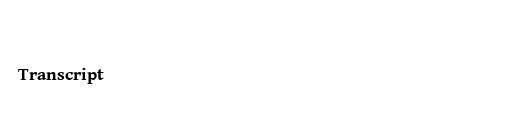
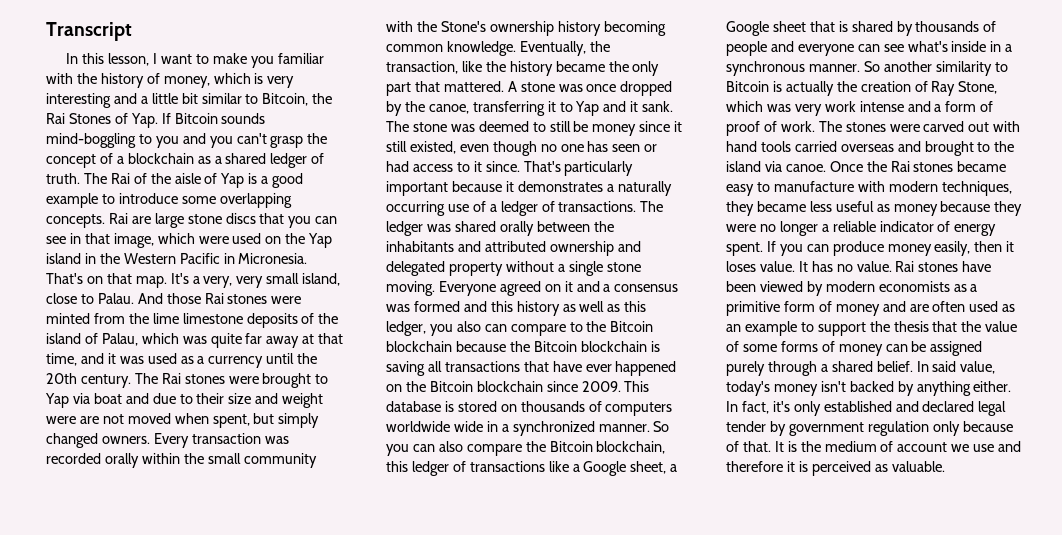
+ In this lesson, I want to make you familiar with the history of money, which is very interesting and a little bit similar to Bitcoin, the Rai Stones of Yap. If Bitcoin sounds mind-boggling to you and you can't grasp the concept of a blockchain as a shared ledger of truth. The Rai of the aisle of Yap is a good example to introduce some overlapping concepts. Rai are large stone discs that you can see in that image, which were used on the Yap island in the Western Pacific in Micronesia. That's on that map. It's a very, very small island, close to Palau. And those Rai stones were minted from the lime limestone deposits of the island of Palau, which was quite far away at that time, and it was used as a currency until the 20th century. The Rai stones were brought to Yap via boat and due to their size and weight were are not moved when spent, but simply changed owners. Every transaction was recorded orally within the small community with the Stone's ownership history becoming common knowledge. Eventually, the transaction, like the history became the only part that mattered. A stone was once dropped by the canoe, transferring it to Yap and it sank. The stone was deemed to still be money since it still existed, even though no one has seen or had access to it since. That's particularly important because it demonstrates a naturally occurring use of a ledger of transactions. The ledger was shared orally between the inhabitants and attributed ownership and delegated property without a single stone moving. Everyone agreed on it and a consensus was formed and this history as well as this ledger, you also can compare to the Bitcoin blockchain because the Bitcoin blockchain is saving all transactions that have ever happened on the Bitcoin blockchain since 2009. This database is stored on thousands of computers worldwide wide in a synchronized manner. So you can also compare the Bitcoin blockchain, this ledger of transactions like a Google sheet, a Google sheet that is shared by thousands of people and everyone can see what's inside in a synchronous manner. So another similarity to Bitcoin is actually the creation of Ray Stone, which was very work intense and a form of proof of work. The stones were carved out with hand tools carried overseas and brought to the island via canoe. Once the Rai stones became easy to manufacture with modern techniques, they became less useful as money because they were no longer a reliable indicator of energy spent. If you can produce money easily, then it loses value. It has no value. Rai stones have been viewed by modern economists as a primitive form of money and are often used as an example to support the thesis that the value of some forms of money can be assigned purely through a shared belief. In said value, today's money isn't backed by anything either. In fact, it's only established and declared legal tender by government regulation only because of that. It is the medium of account we use and therefore it is perceived as valuable.

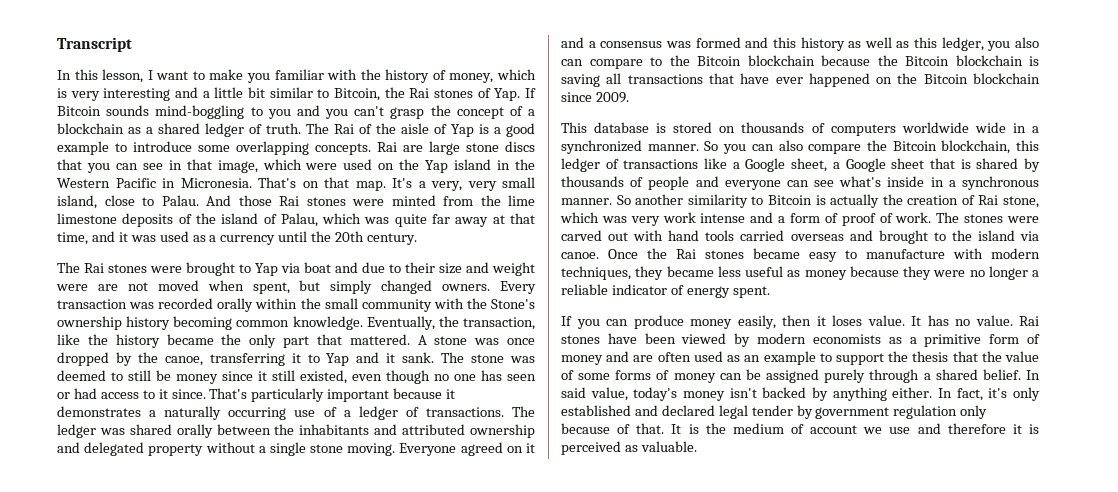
- In this lesson, I want to make you familiar with the history of money, which is very interesting and a little bit similar to Bitcoin, the Rai Stones of Yap. If Bitcoin sounds mind-boggling to you and you can't grasp the concept of a blockchain as a shared ledger of truth.
+ In this lesson, I want to make you familiar with the history of money, which is very interesting and a little bit similar to Bitcoin, the Rai stones of Yap. If Bitcoin sounds mind-boggling to you and you can't grasp the concept of a blockchain as a shared ledger of truth.
- And those Rai stones were minted from the lime limestone deposits of the island of Palau, which was quite far away at that time, and it was used as a currency until the 20th century. The Rai stones were brought to Yap via boat and due to their size and weight were are not moved when spent, but simply changed owners.
+ And those Rai stones were minted from the lime limestone deposits of the island of Palau, which was quite far away at that time, and it was used as a currency until the 20th century.
+ The Rai stones were brought to Yap via boat and due to their size and weight were are not moved when spent, but simply changed owners.
- Everyone agreed on it and a consensus was formed and this history as well as this ledger, you also can compare to the Bitcoin blockchain because the Bitcoin blockchain is saving all transactions that have ever happened on the Bitcoin blockchain since 2009. This database is stored on thousands of computers worldwide wide in a synchronized manner.
+ Everyone agreed on it and a consensus was formed and this history as well as this ledger, you also can compare to the Bitcoin blockchain because the Bitcoin blockchain is saving all transactions that have ever happened on the Bitcoin blockchain since 2009.
+ This database is stored on thousands of computers worldwide wide in a synchronized manner.
- So another similarity to Bitcoin is actually the creation of Ray Stone, which was very work intense and a form of proof of work.
+ So another similarity to Bitcoin is actually the creation of Rai stone, which was very work intense and a form of proof of work.
- Once the Rai stones became easy to manufacture with modern techniques, they became less useful as money because they were no longer a reliable indicator of energy spent. If you can produce money easily, then it loses value.
+ Once the Rai stones became easy to manufacture with modern techniques, they became less useful as money because they were no longer a reliable indicator of energy spent.
+ If you can produce money easily, then it loses value.

